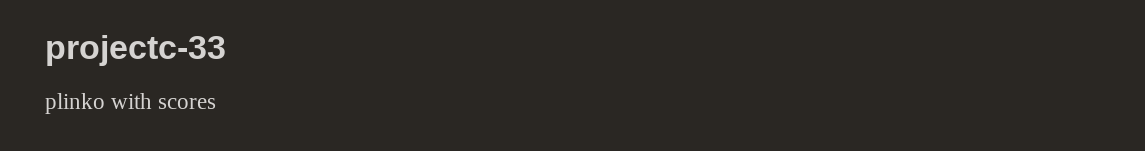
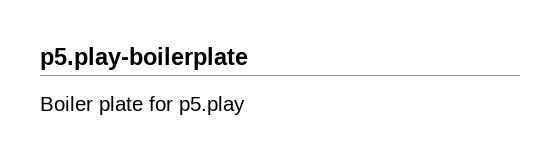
- projectc-33
- plinko with scores
+ p5.play-boilerplate
+ Boiler plate for p5.play

